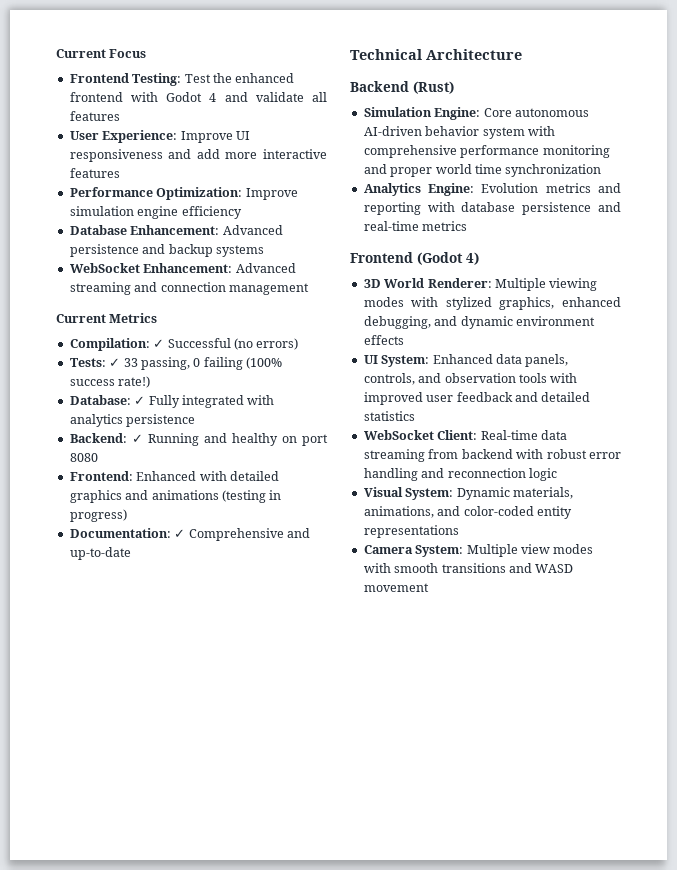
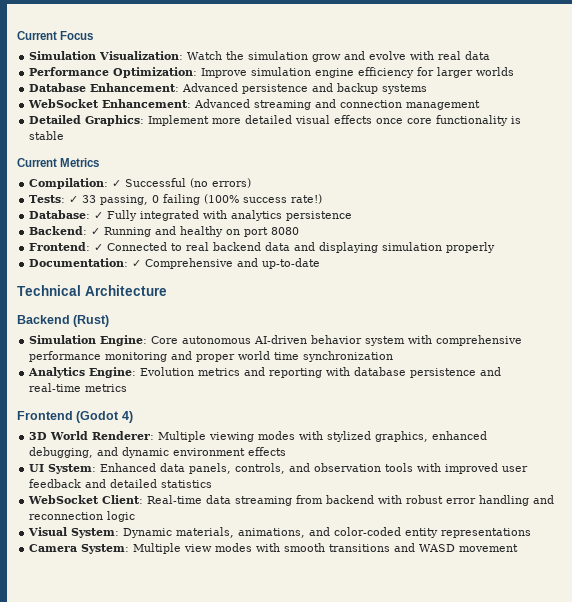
- Frontend Testing: Test the enhanced frontend with Godot 4 and validate all features
- User Experience: Improve UI responsiveness and add more interactive features
+ Simulation Visualization: Watch the simulation grow and evolve with real data
- Performance Optimization: Improve simulation engine efficiency
+ Performance Optimization: Improve simulation engine efficiency for larger worlds
+ Detailed Graphics: Implement more detailed visual effects once core functionality is stable
- Frontend: Enhanced with detailed graphics and animations (testing in progress)
+ Frontend: ✓ Connected to real backend data and displaying simulation properly

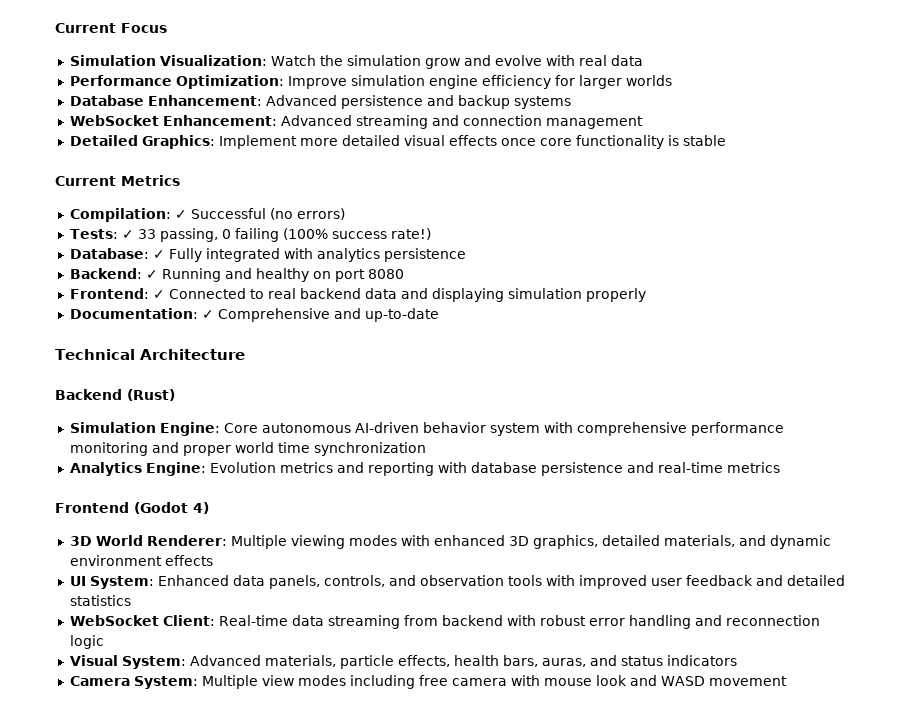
- 3D World Renderer: Multiple viewing modes with stylized graphics, enhanced debugging, and dynamic environment effects
+ 3D World Renderer: Multiple viewing modes with enhanced 3D graphics, detailed materials, and dynamic environment effects
- Visual System: Dynamic materials, animations, and color-coded entity representations
+ Visual System: Advanced materials, particle effects, health bars, auras, and status indicators
- Camera System: Multiple view modes with smooth transitions and WASD movement
+ Camera System: Multiple view modes including free camera with mouse look and WASD movement

